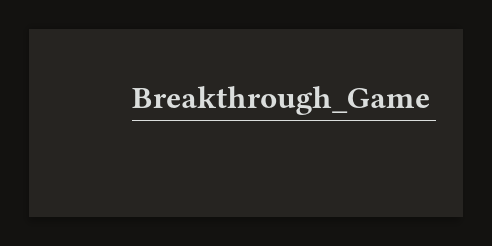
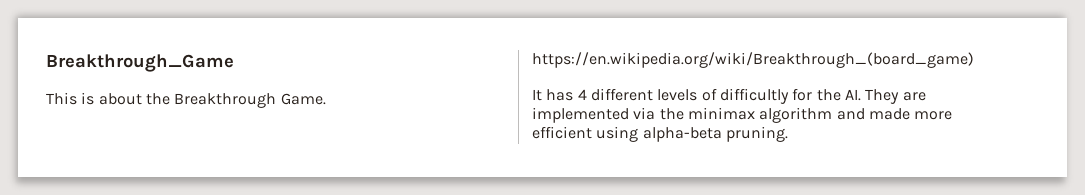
+ This is about the Breakthrough Game. https://en.wikipedia.org/wiki/Breakthrough_(board_game)
+ It has 4 different levels of difficultly for the AI. They are implemented via the minimax algorithm and made more efficient using alpha-beta pruning.

